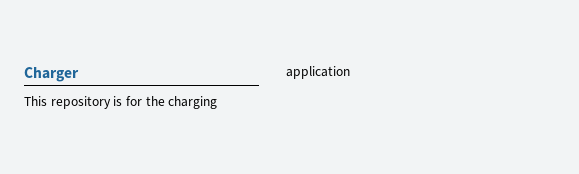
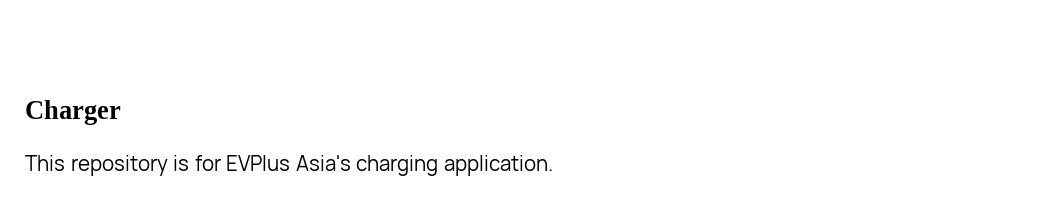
- This repository is for the charging application
+ This repository is for EVPlus Asia's charging application.

